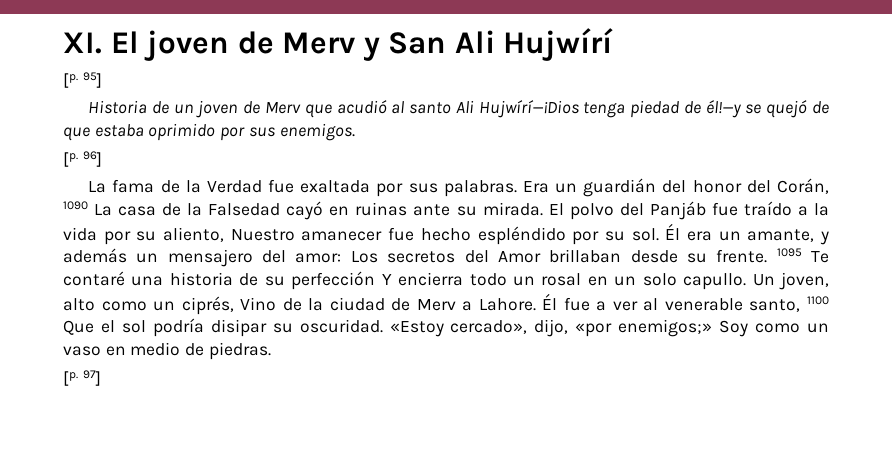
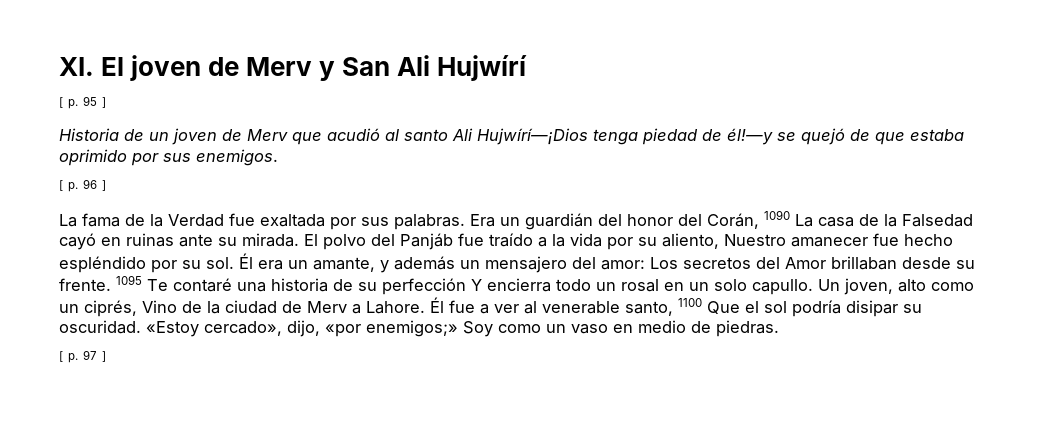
- [p. 95]
+ [ p. 95 ]
- [p. 96]
+ [ p. 96 ]
- [p. 97]
+ [ p. 97 ]

